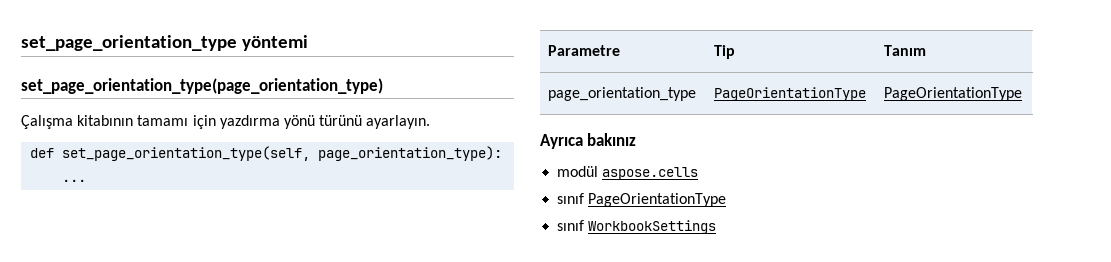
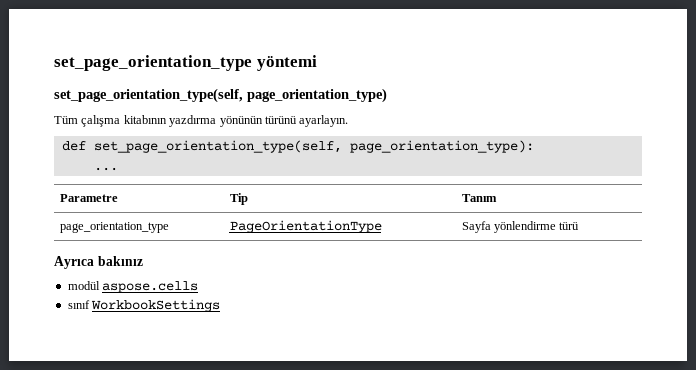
- set_page_orientation_type(page_orientation_type)
- Çalışma kitabının tamamı için yazdırma yönü türünü ayarlayın.
+ set_page_orientation_type(self, page_orientation_type)
+ Tüm çalışma kitabının yazdırma yönünün türünü ayarlayın.
- page_orientation_type | PageOrientationType | PageOrientationType
+ page_orientation_type | PageOrientationType | Sayfa yönlendirme türü
- sınıf PageOrientationType

